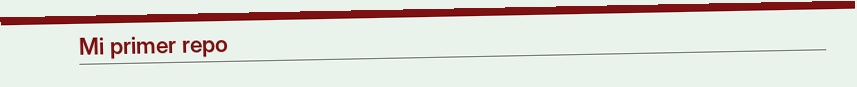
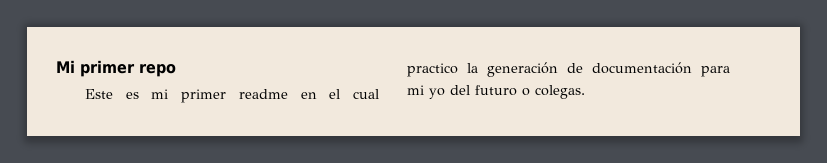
+ Este es mi primer readme en el cual practico la generación de documentación para mi yo del futuro o colegas.

